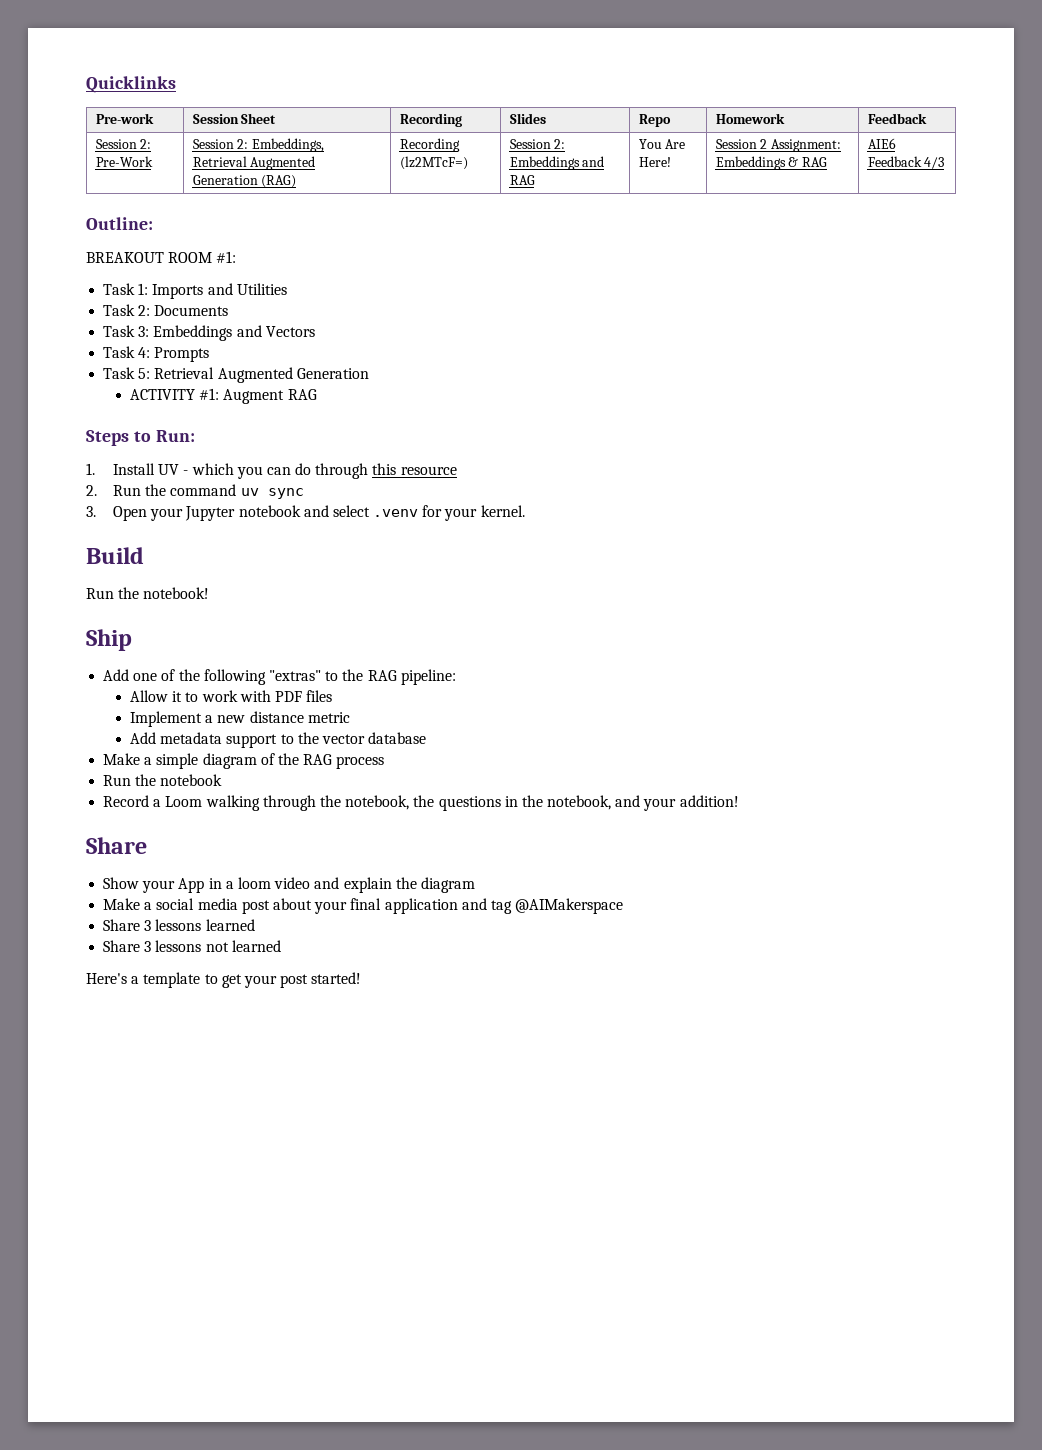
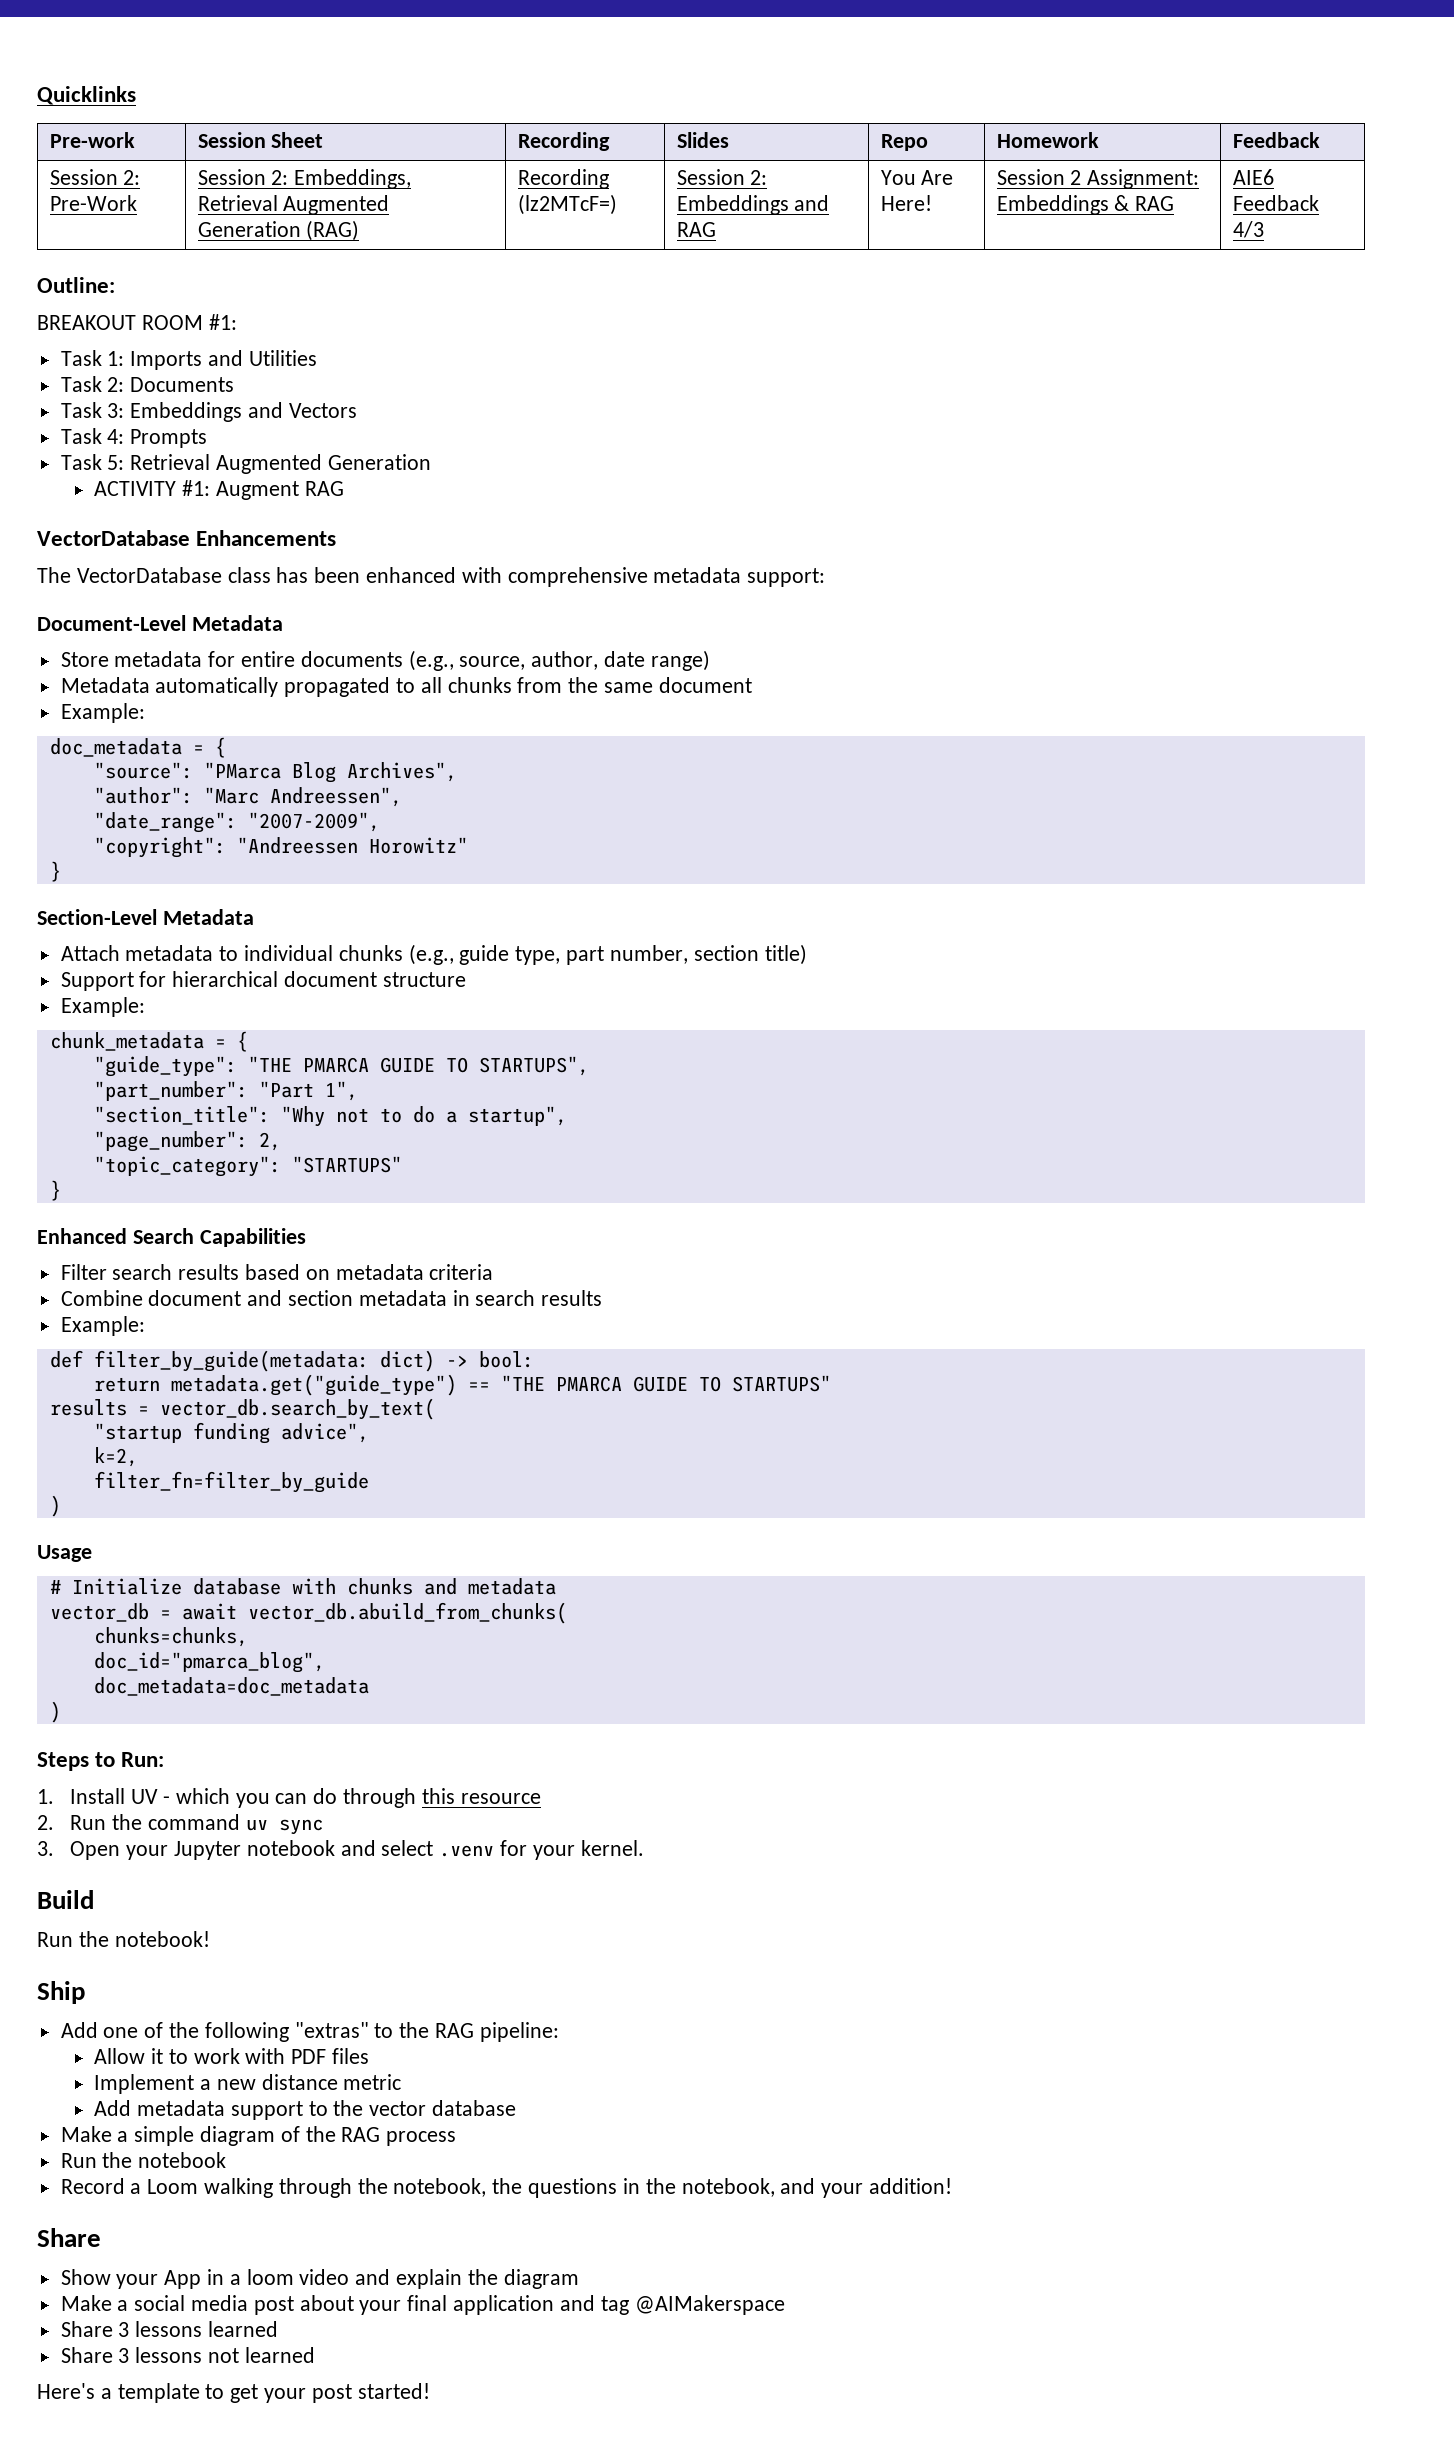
+ VectorDatabase Enhancements
+ The VectorDatabase class has been enhanced with comprehensive metadata support:
+ Document-Level Metadata
+ Store metadata for entire documents (e.g., source, author, date range)
+ Metadata automatically propagated to all chunks from the same document
+ Example:
+ doc_metadata = {
+ "source": "PMarca Blog Archives",
+ "author": "Marc Andreessen",
+ "date_range": "2007-2009",
+ "copyright": "Andreessen Horowitz"
+ }
+ Section-Level Metadata
+ Attach metadata to individual chunks (e.g., guide type, part number, section title)
+ Support for hierarchical document structure
+ Example:
+ chunk_metadata = {
+ "guide_type": "THE PMARCA GUIDE TO STARTUPS",
+ "part_number": "Part 1",
+ "section_title": "Why not to do a startup",
+ "page_number": 2,
+ "topic_category": "STARTUPS"
+ }
+ Enhanced Search Capabilities
+ Filter search results based on metadata criteria
+ Combine document and section metadata in search results
+ Example:
+ def filter_by_guide(metadata: dict) -> bool:
+ return metadata.get("guide_type") == "THE PMARCA GUIDE TO STARTUPS"
+ results = vector_db.search_by_text(
+ "startup funding advice",
+ k=2,
+ filter_fn=filter_by_guide
+ )
+ Usage
+ # Initialize database with chunks and metadata
+ vector_db = await vector_db.abuild_from_chunks(
+ chunks=chunks,
+ doc_id="pmarca_blog",
+ doc_metadata=doc_metadata
+ )

